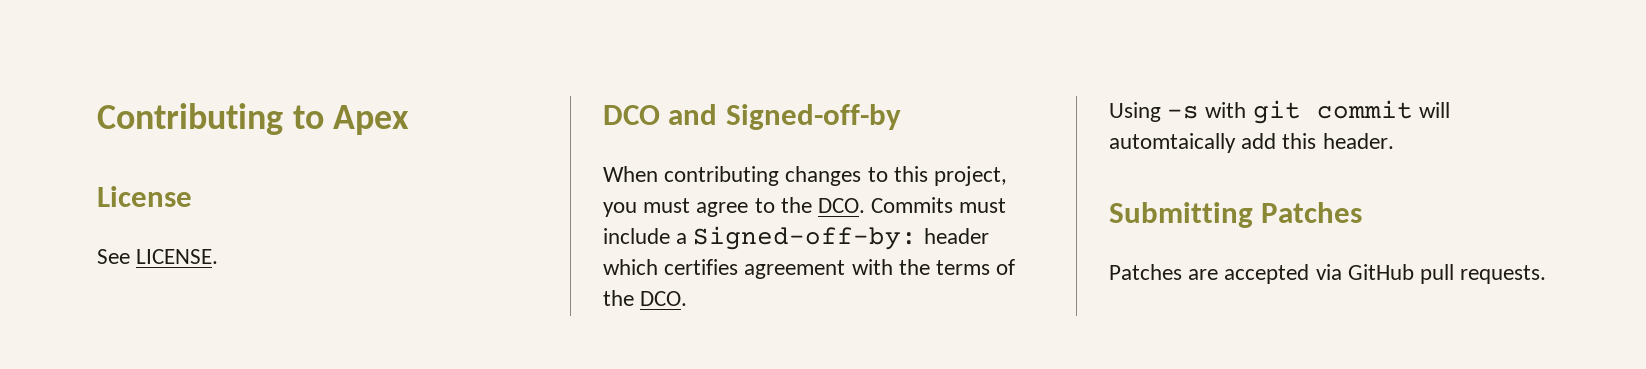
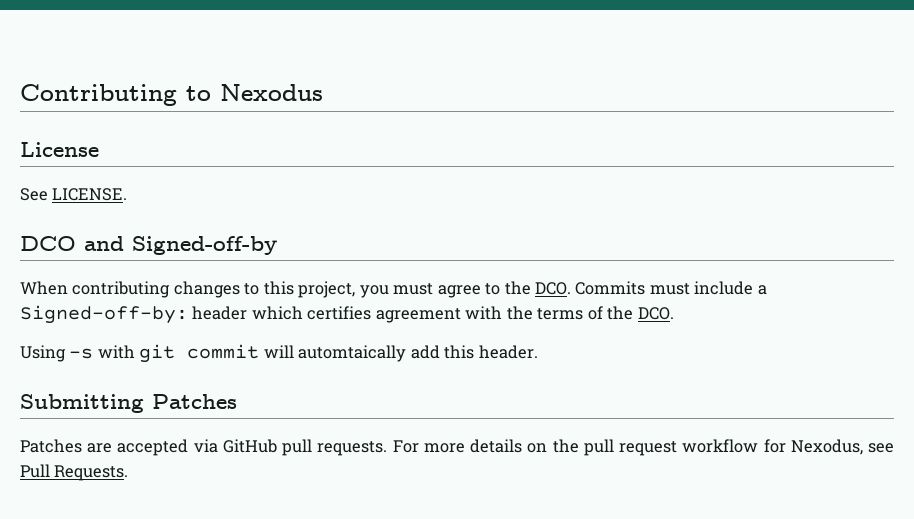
- Contributing to Apex
+ Contributing to Nexodus
+ For more details on the pull request workflow for Nexodus, see Pull Requests.

